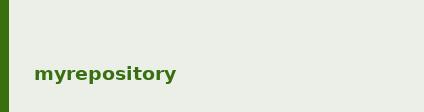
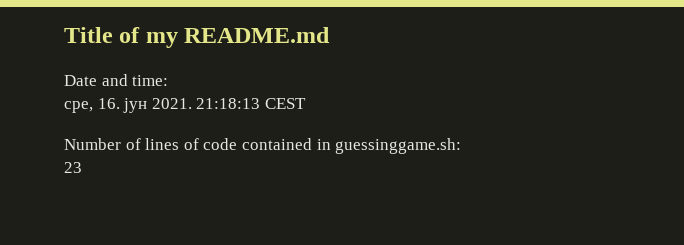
- myrepository
+ Title of my README.md
+ Date and time:
+ сре, 16. јун 2021. 21:18:13 CEST
+ Number of lines of code contained in guessinggame.sh:
+ 23

